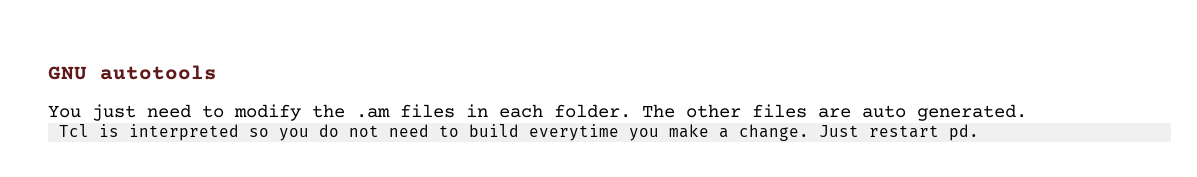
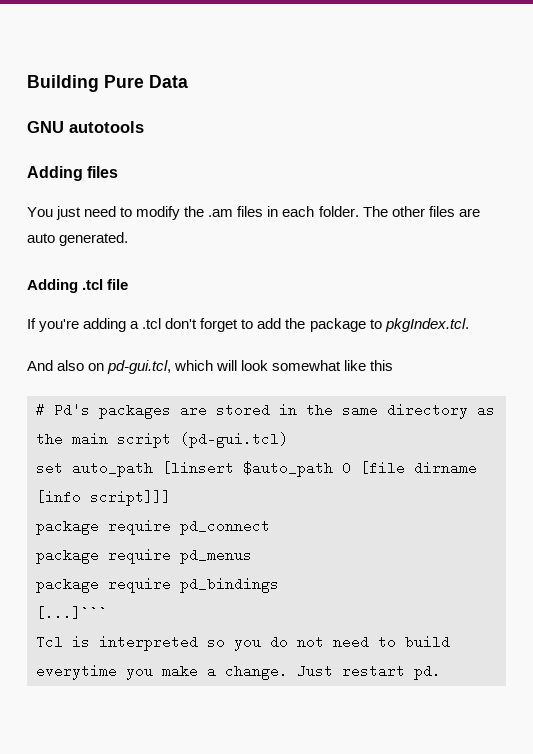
+ Building Pure Data
+ Adding files
+ Adding .tcl file
+ If you're adding a .tcl don't forget to add the package to pkgIndex.tcl.
+ And also on pd-gui.tcl, which will look somewhat like this
+ # Pd's packages are stored in the same directory as the main script (pd-gui.tcl)
+ set auto_path [linsert $auto_path 0 [file dirname [info script]]]
+ package require pd_connect
+ package require pd_menus
+ package require pd_bindings
+ [...]```

